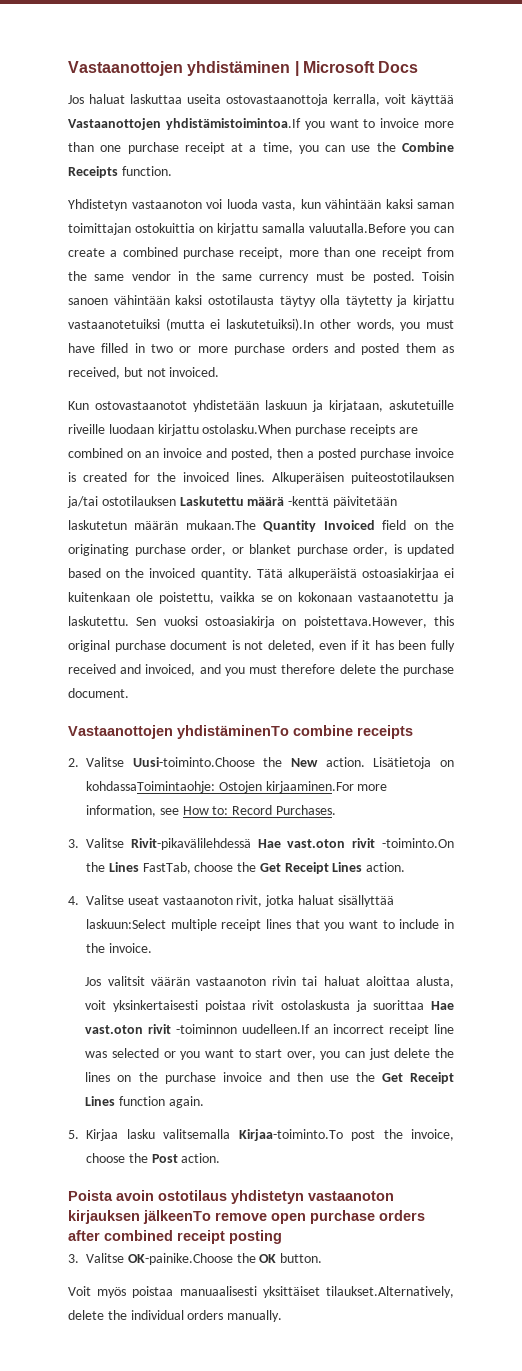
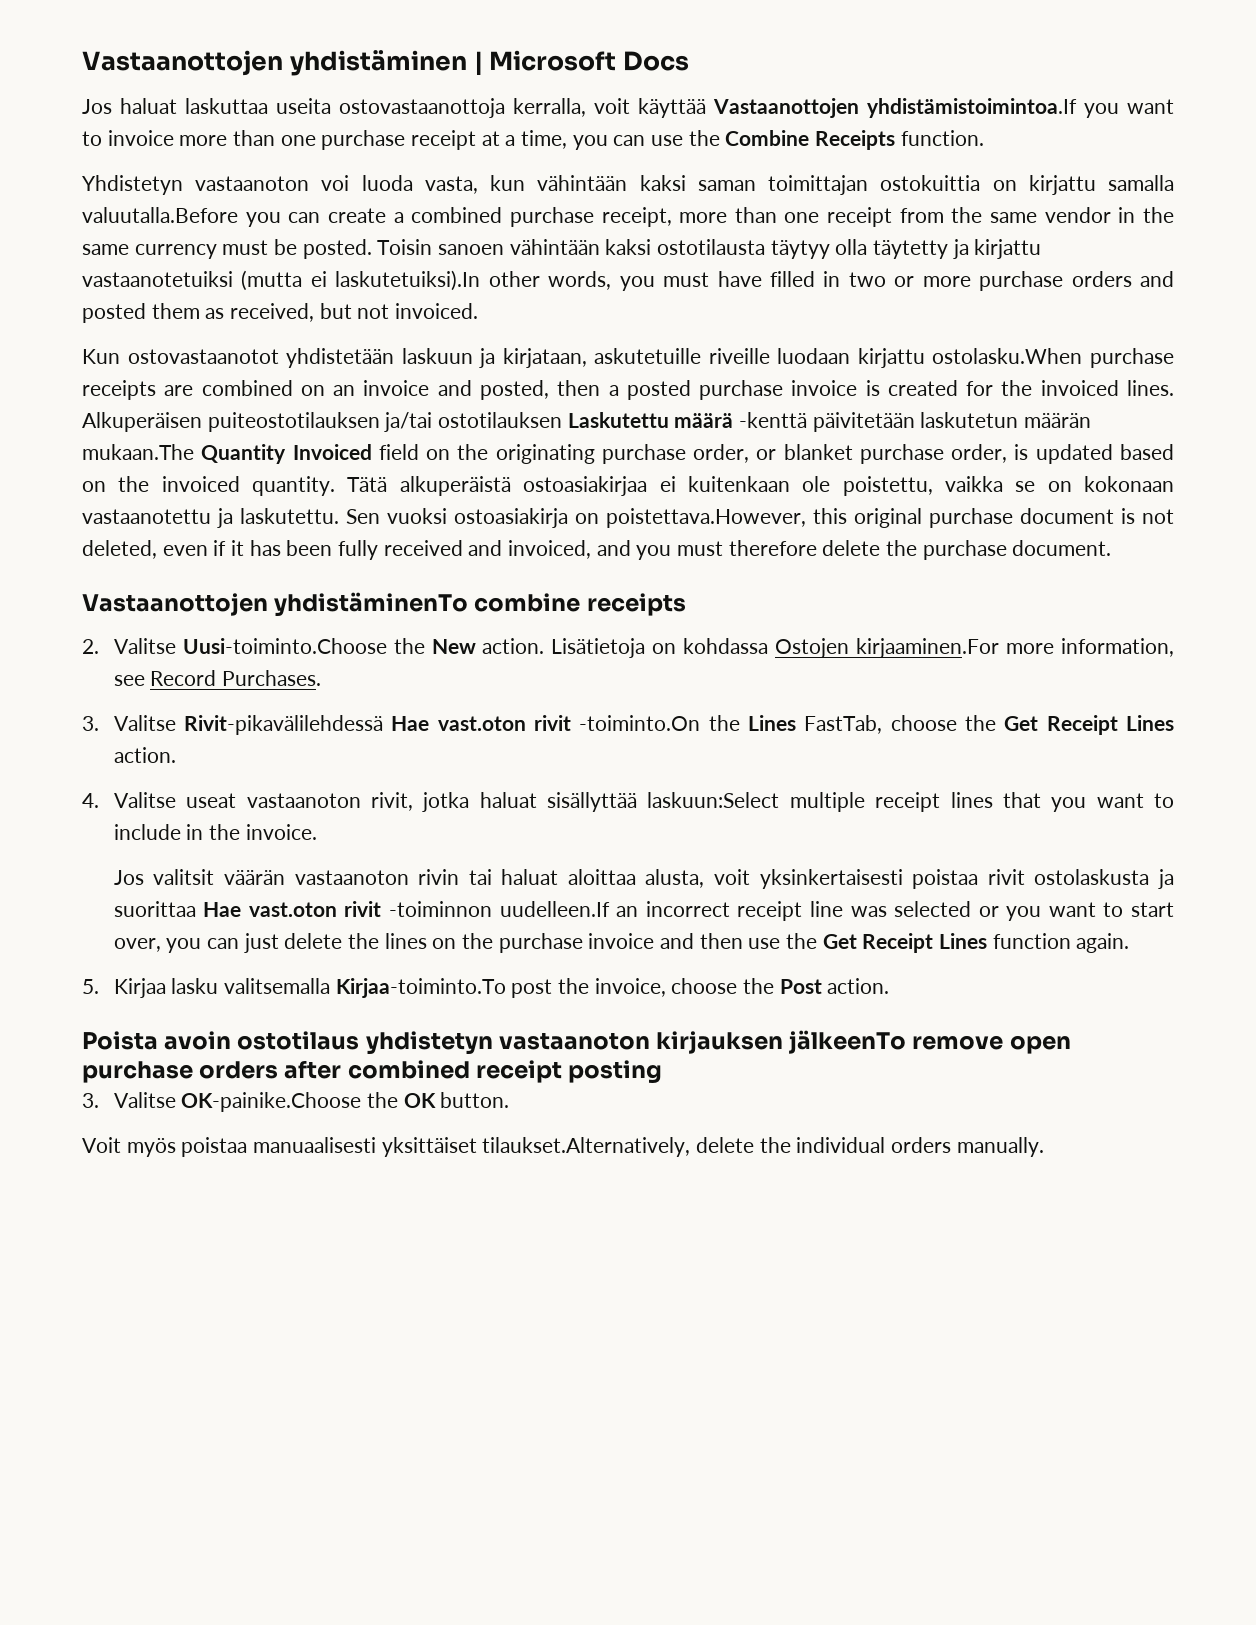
- Lisätietoja on kohdassaToimintaohje: Ostojen kirjaaminen.For more information, see How to: Record Purchases.
+ Lisätietoja on kohdassa Ostojen kirjaaminen.For more information, see Record Purchases.

